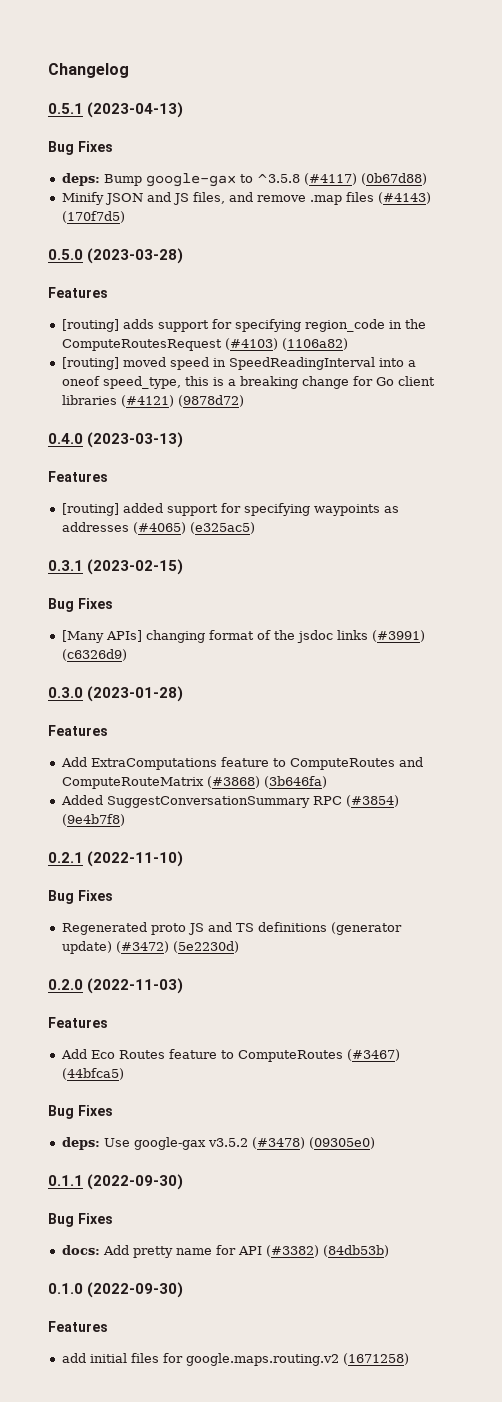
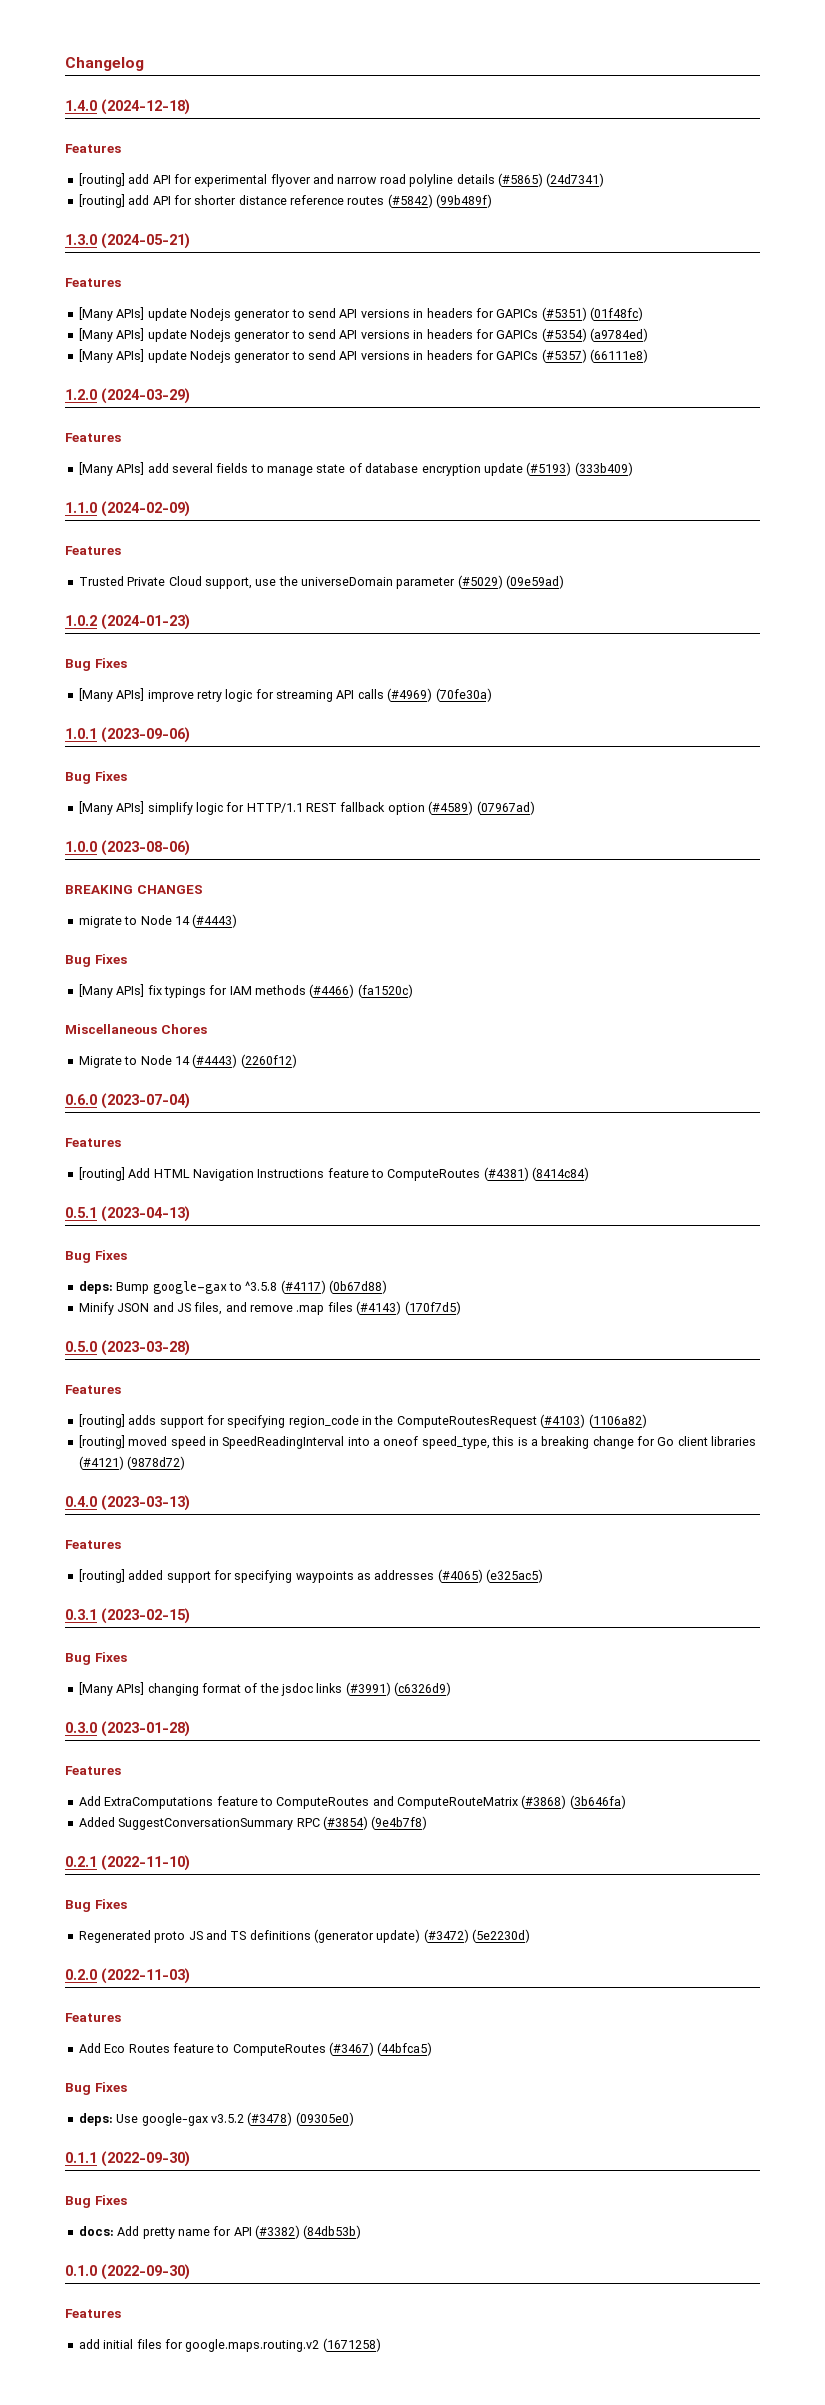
+ 1.4.0 (2024-12-18)
+ Features
+ [routing] add API for experimental flyover and narrow road polyline details (#5865) (24d7341)
+ [routing] add API for shorter distance reference routes (#5842) (99b489f)
+ 1.3.0 (2024-05-21)
+ Features
+ [Many APIs] update Nodejs generator to send API versions in headers for GAPICs (#5351) (01f48fc)
+ [Many APIs] update Nodejs generator to send API versions in headers for GAPICs (#5354) (a9784ed)
+ [Many APIs] update Nodejs generator to send API versions in headers for GAPICs (#5357) (66111e8)
+ 1.2.0 (2024-03-29)
+ Features
+ [Many APIs] add several fields to manage state of database encryption update (#5193) (333b409)
+ 1.1.0 (2024-02-09)
+ Features
+ Trusted Private Cloud support, use the universeDomain parameter (#5029) (09e59ad)
+ 1.0.2 (2024-01-23)
+ Bug Fixes
+ [Many APIs] improve retry logic for streaming API calls (#4969) (70fe30a)
+ 1.0.1 (2023-09-06)
+ Bug Fixes
+ [Many APIs] simplify logic for HTTP/1.1 REST fallback option (#4589) (07967ad)
+ 1.0.0 (2023-08-06)
+ BREAKING CHANGES
+ migrate to Node 14 (#4443)
+ Bug Fixes
+ [Many APIs] fix typings for IAM methods (#4466) (fa1520c)
+ Miscellaneous Chores
+ Migrate to Node 14 (#4443) (2260f12)
+ 0.6.0 (2023-07-04)
+ Features
+ [routing] Add HTML Navigation Instructions feature to ComputeRoutes (#4381) (8414c84)

